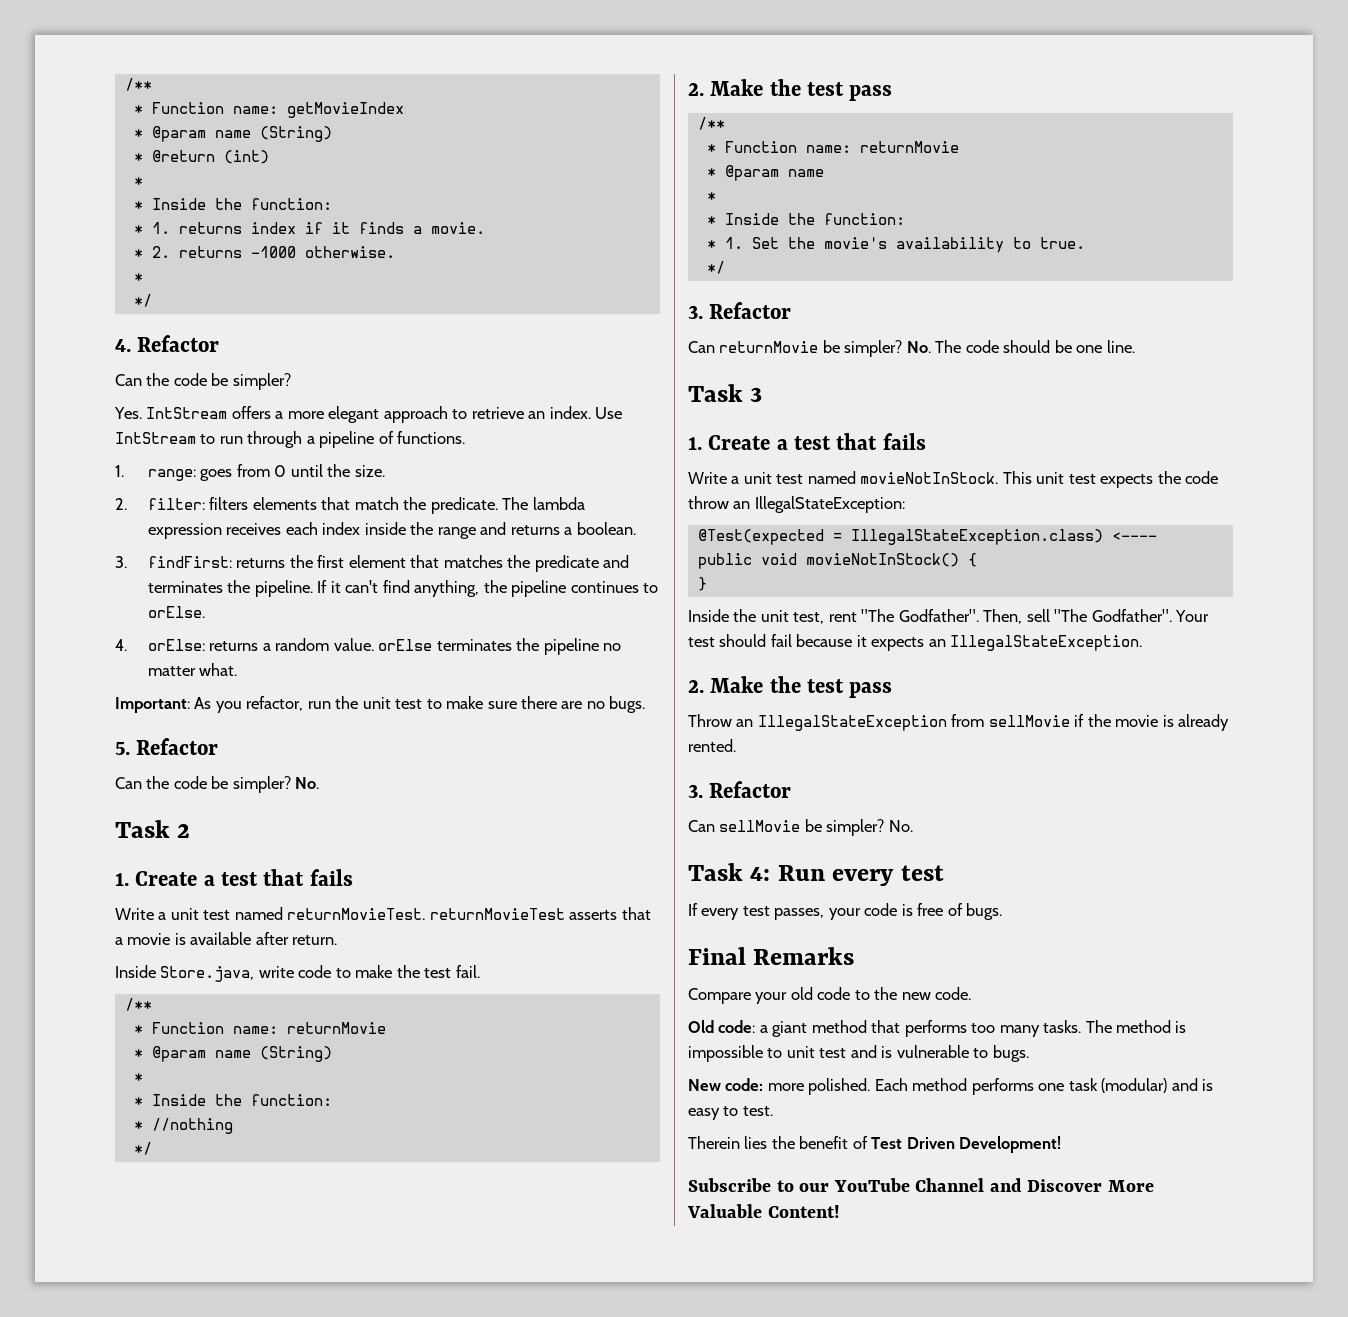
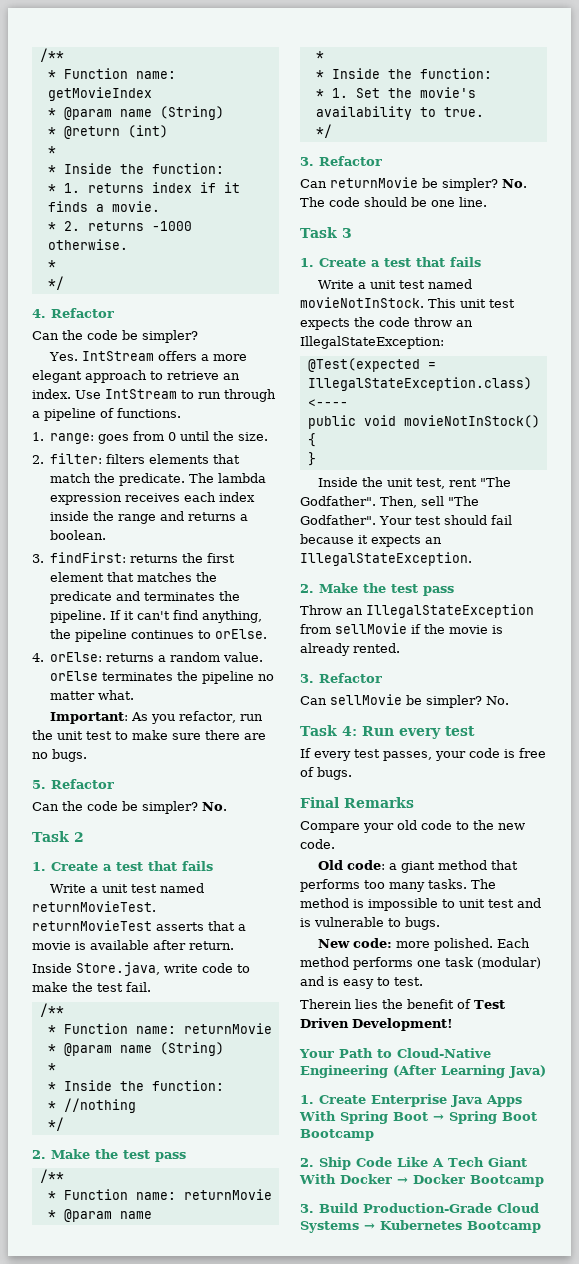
- Subscribe to our YouTube Channel and Discover More Valuable Content!
+ Your Path to Cloud-Native Engineering (After Learning Java)
+ 1. Create Enterprise Java Apps With Spring Boot → Spring Boot Bootcamp
+ 2. Ship Code Like A Tech Giant With Docker → Docker Bootcamp
+ 3. Build Production-Grade Cloud Systems → Kubernetes Bootcamp

